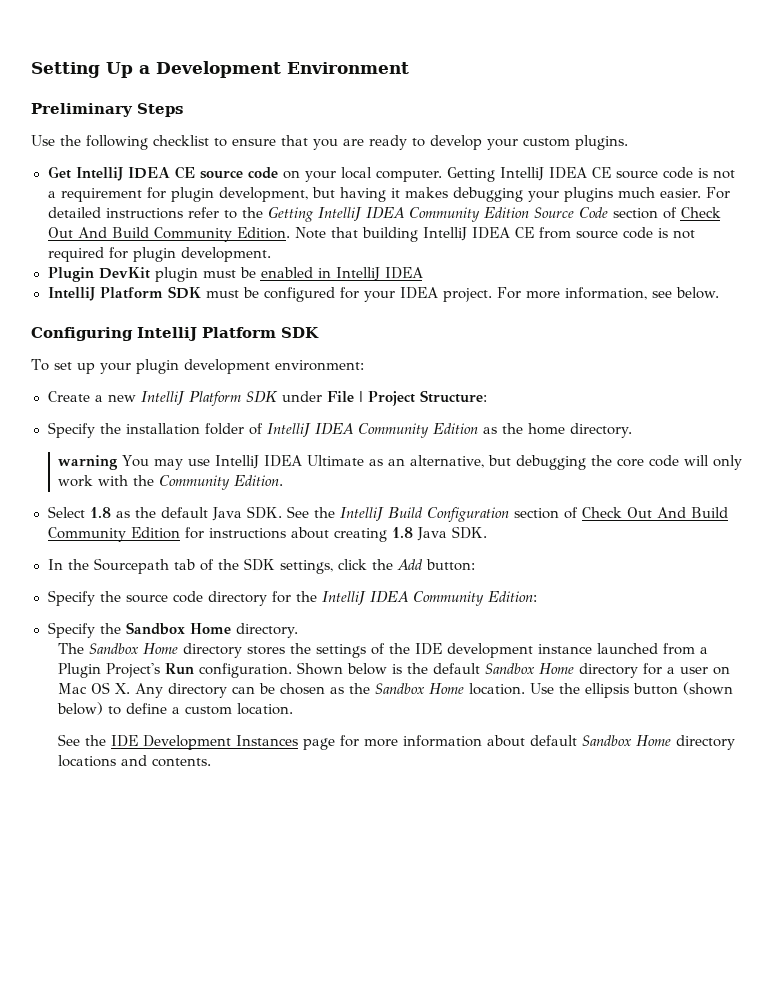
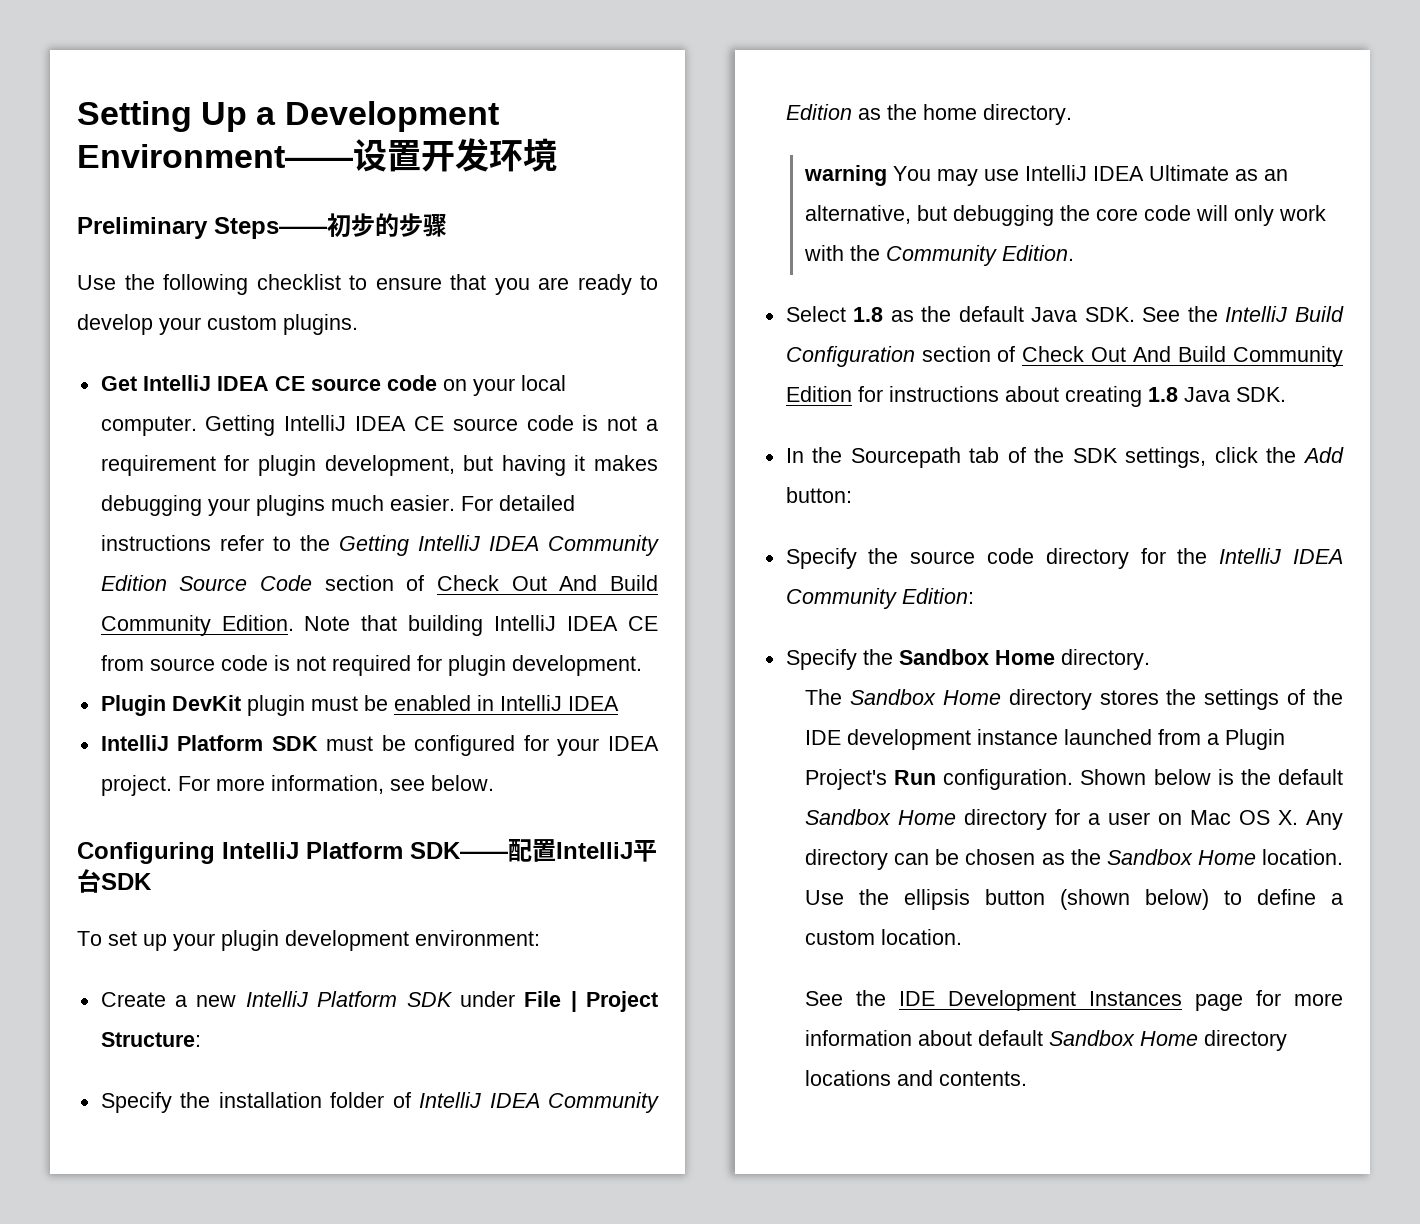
- Setting Up a Development Environment
- Preliminary Steps
+ Setting Up a Development Environment——设置开发环境
+ Preliminary Steps——初步的步骤
- Configuring IntelliJ Platform SDK
+ Configuring IntelliJ Platform SDK——配置IntelliJ平台SDK

